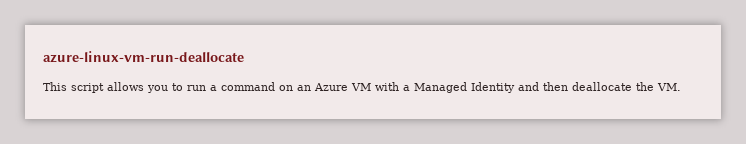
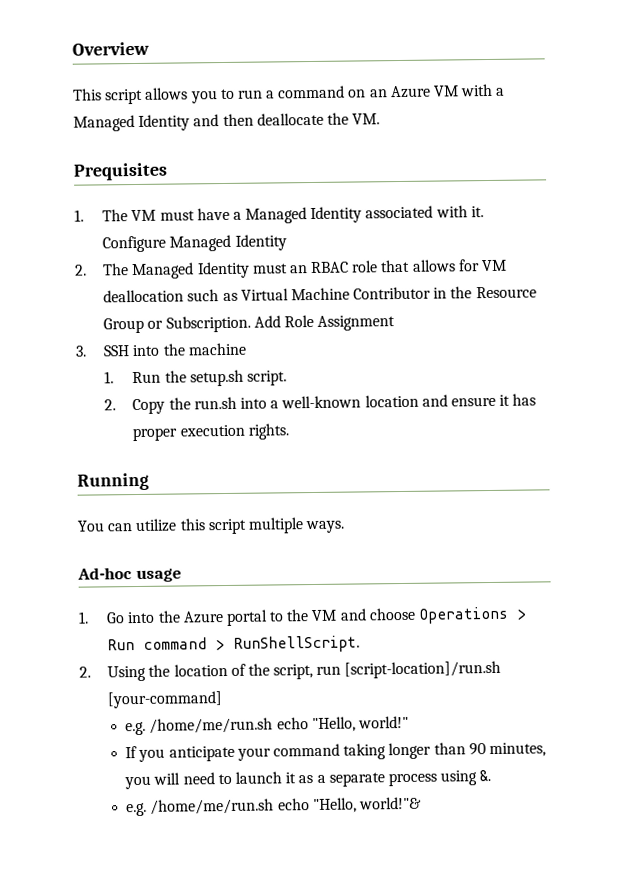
- azure-linux-vm-run-deallocate
+ Overview
+ Prequisites
+ 1. The VM must have a Managed Identity associated with it. Configure Managed Identity
+ 2. The Managed Identity must an RBAC role that allows for VM deallocation such as Virtual Machine Contributor in the Resource Group or Subscription. Add Role Assignment
+ 3. SSH into the machine
+ 1. Run the setup.sh script.
+ 2. Copy the run.sh into a well-known location and ensure it has proper execution rights.
+ Running
+ You can utilize this script multiple ways.
+ Ad-hoc usage
+ 1. Go into the Azure portal to the VM and choose Operations > Run command > RunShellScript.
+ 2. Using the location of the script, run [script-location]/run.sh [your-command]
+ e.g. /home/me/run.sh echo "Hello, world!"
+ If you anticipate your command taking longer than 90 minutes, you will need to launch it as a separate process using &.
+ e.g. /home/me/run.sh echo "Hello, world!"&

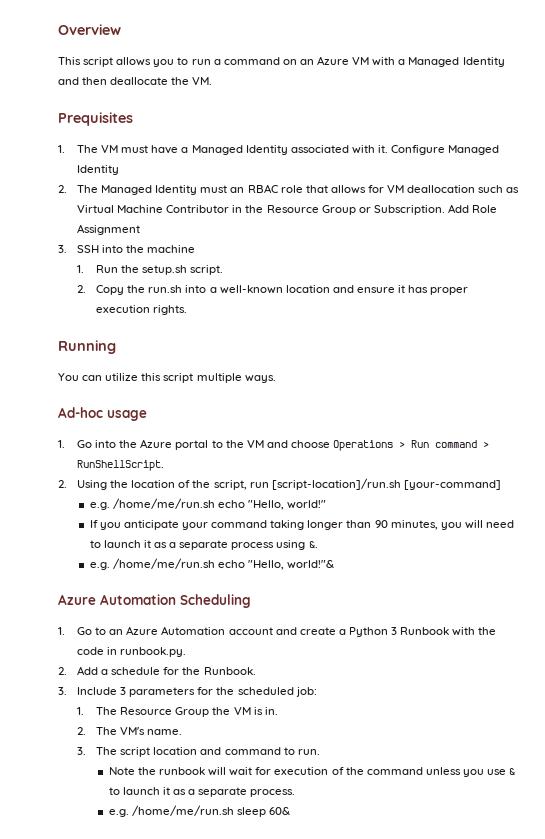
+ Azure Automation Scheduling
+ 1. Go to an Azure Automation account and create a Python 3 Runbook with the code in runbook.py.
+ 2. Add a schedule for the Runbook.
+ 3. Include 3 parameters for the scheduled job:
+ 1. The Resource Group the VM is in.
+ 2. The VM's name.
+ 3. The script location and command to run.
+ Note the runbook will wait for execution of the command unless you use & to launch it as a separate process.
+ e.g. /home/me/run.sh sleep 60&

